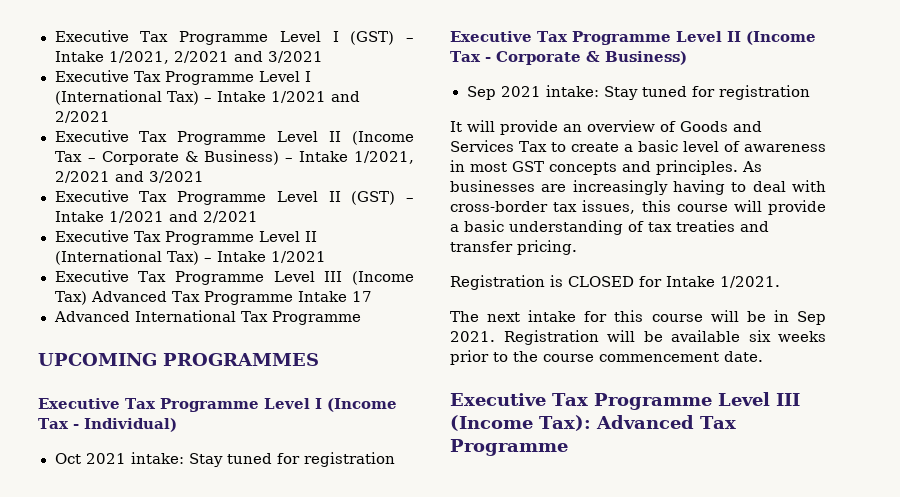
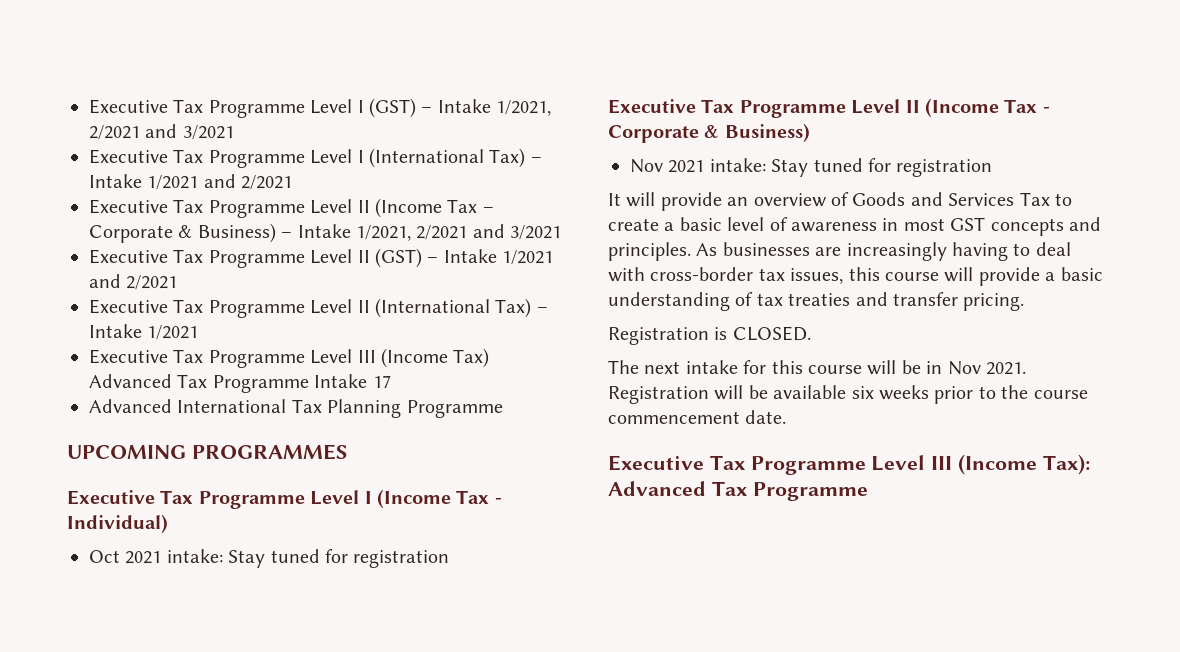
- Advanced International Tax Programme
+ Advanced International Tax Planning Programme
- Sep 2021 intake: Stay tuned for registration
+ Nov 2021 intake: Stay tuned for registration
- Registration is CLOSED for Intake 1/2021.
+ Registration is CLOSED.
- The next intake for this course will be in Sep 2021.
+ The next intake for this course will be in Nov 2021.

